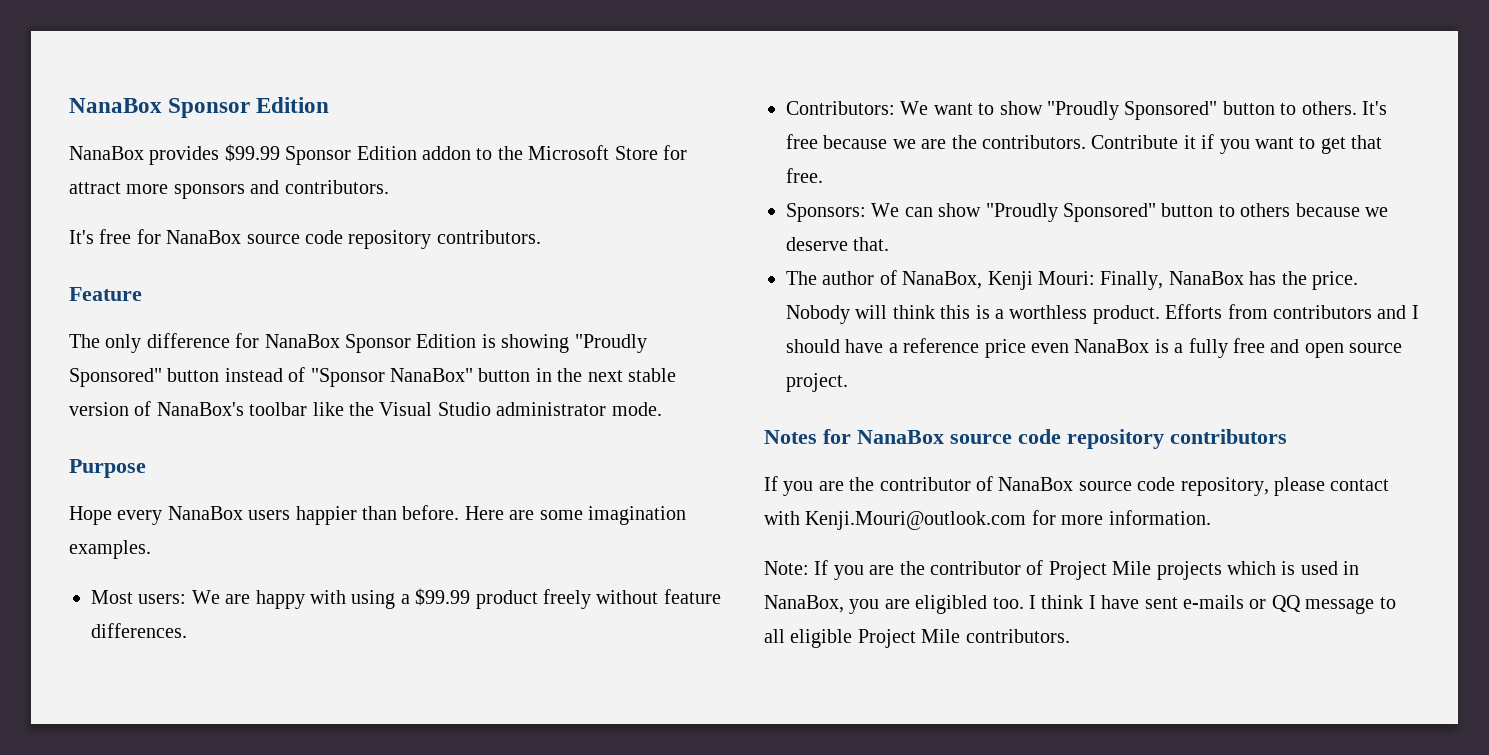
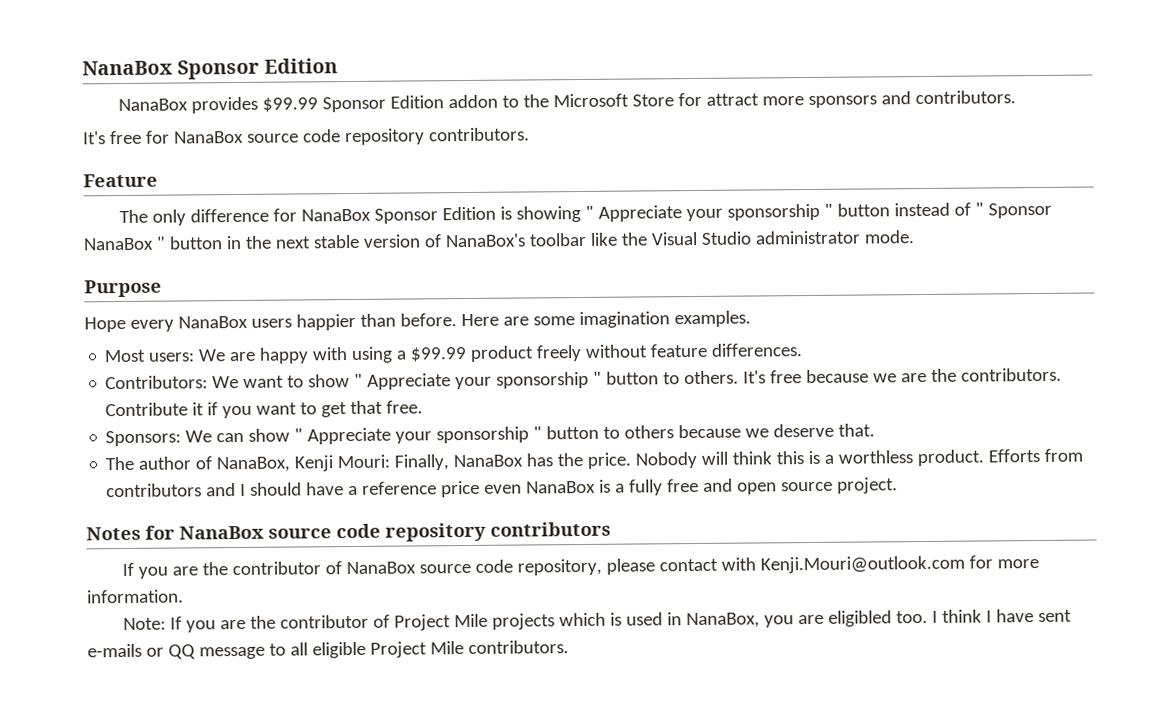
- The only difference for NanaBox Sponsor Edition is showing "Proudly Sponsored" button instead of "Sponsor NanaBox" button in the next stable version of NanaBox's toolbar like the Visual Studio administrator mode.
+ The only difference for NanaBox Sponsor Edition is showing " Appreciate your sponsorship " button instead of " Sponsor NanaBox " button in the next stable version of NanaBox's toolbar like the Visual Studio administrator mode.
- Contributors: We want to show "Proudly Sponsored" button to others.
+ Contributors: We want to show " Appreciate your sponsorship " button to others.
- Sponsors: We can show "Proudly Sponsored" button to others because we deserve that.
+ Sponsors: We can show " Appreciate your sponsorship " button to others because we deserve that.

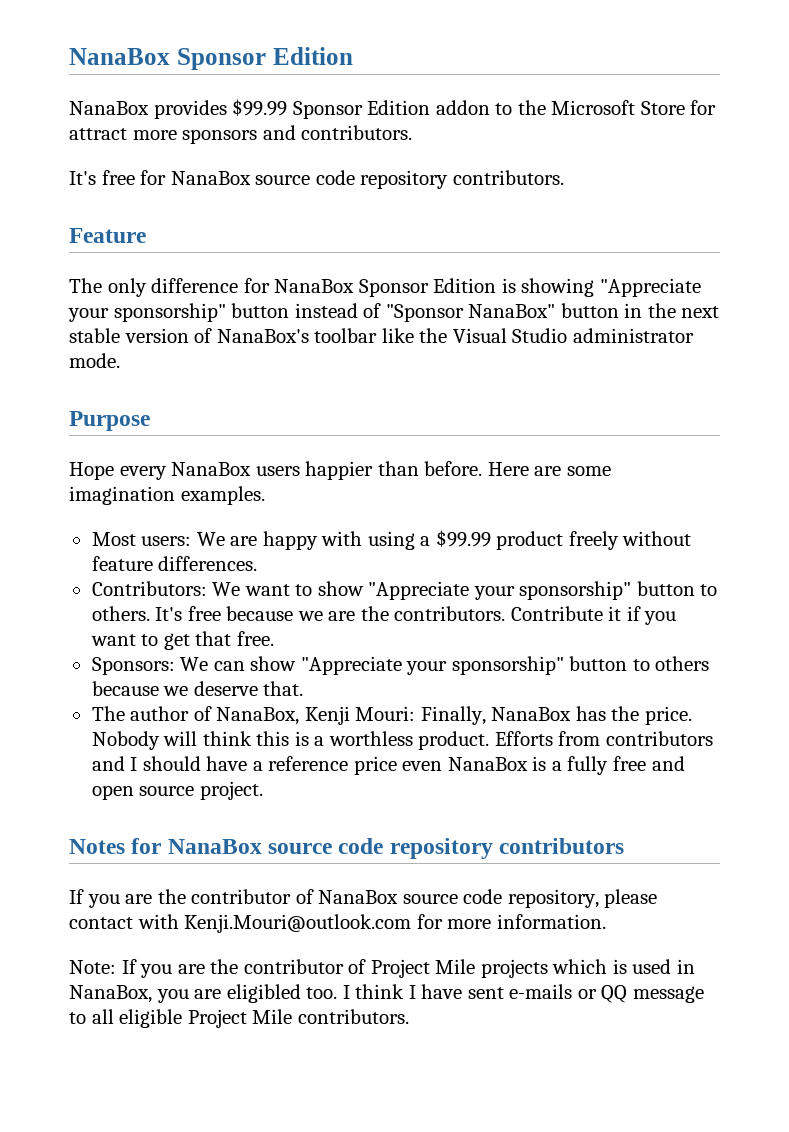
- The only difference for NanaBox Sponsor Edition is showing " Appreciate your sponsorship " button instead of " Sponsor NanaBox " button in the next stable version of NanaBox's toolbar like the Visual Studio administrator mode.
+ The only difference for NanaBox Sponsor Edition is showing "Appreciate your sponsorship" button instead of "Sponsor NanaBox" button in the next stable version of NanaBox's toolbar like the Visual Studio administrator mode.
- Contributors: We want to show " Appreciate your sponsorship " button to others.
+ Contributors: We want to show "Appreciate your sponsorship" button to others.
- Sponsors: We can show " Appreciate your sponsorship " button to others because we deserve that.
+ Sponsors: We can show "Appreciate your sponsorship" button to others because we deserve that.

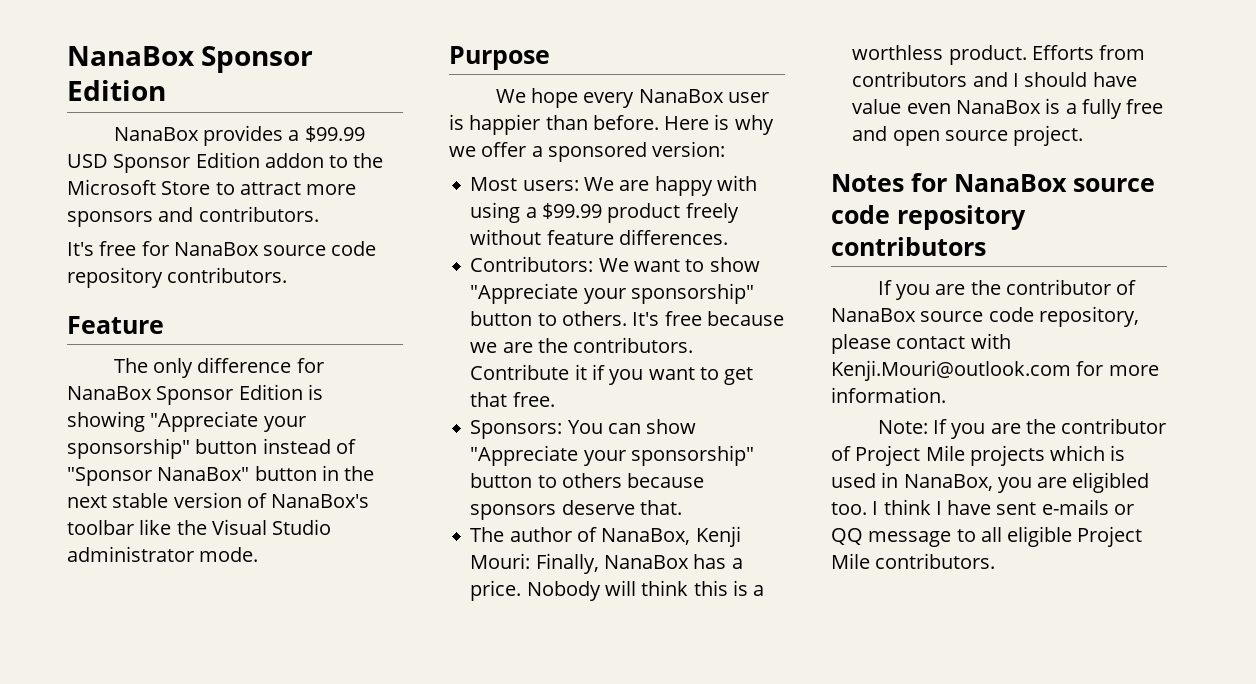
- NanaBox provides $99.99 Sponsor Edition addon to the Microsoft Store for attract more sponsors and contributors.
+ NanaBox provides a $99.99 USD Sponsor Edition addon to the Microsoft Store to attract more sponsors and contributors.
- Hope every NanaBox users happier than before. Here are some imagination examples.
+ We hope every NanaBox user is happier than before. Here is why we offer a sponsored version:
- Sponsors: We can show "Appreciate your sponsorship" button to others because we deserve that.
+ Sponsors: You can show "Appreciate your sponsorship" button to others because sponsors deserve that.
- The author of NanaBox, Kenji Mouri: Finally, NanaBox has the price.
+ The author of NanaBox, Kenji Mouri: Finally, NanaBox has a price.
- Efforts from contributors and I should have a reference price even NanaBox is a fully free and open source project.
+ Efforts from contributors and I should have value even NanaBox is a fully free and open source project.

